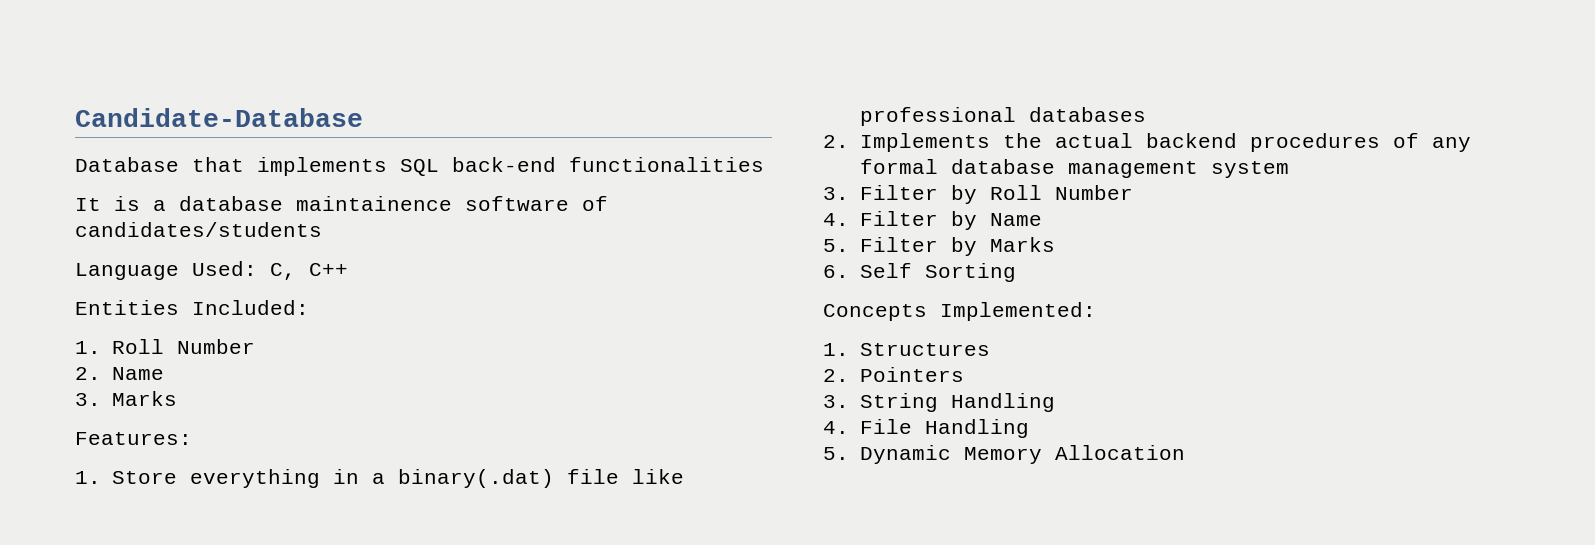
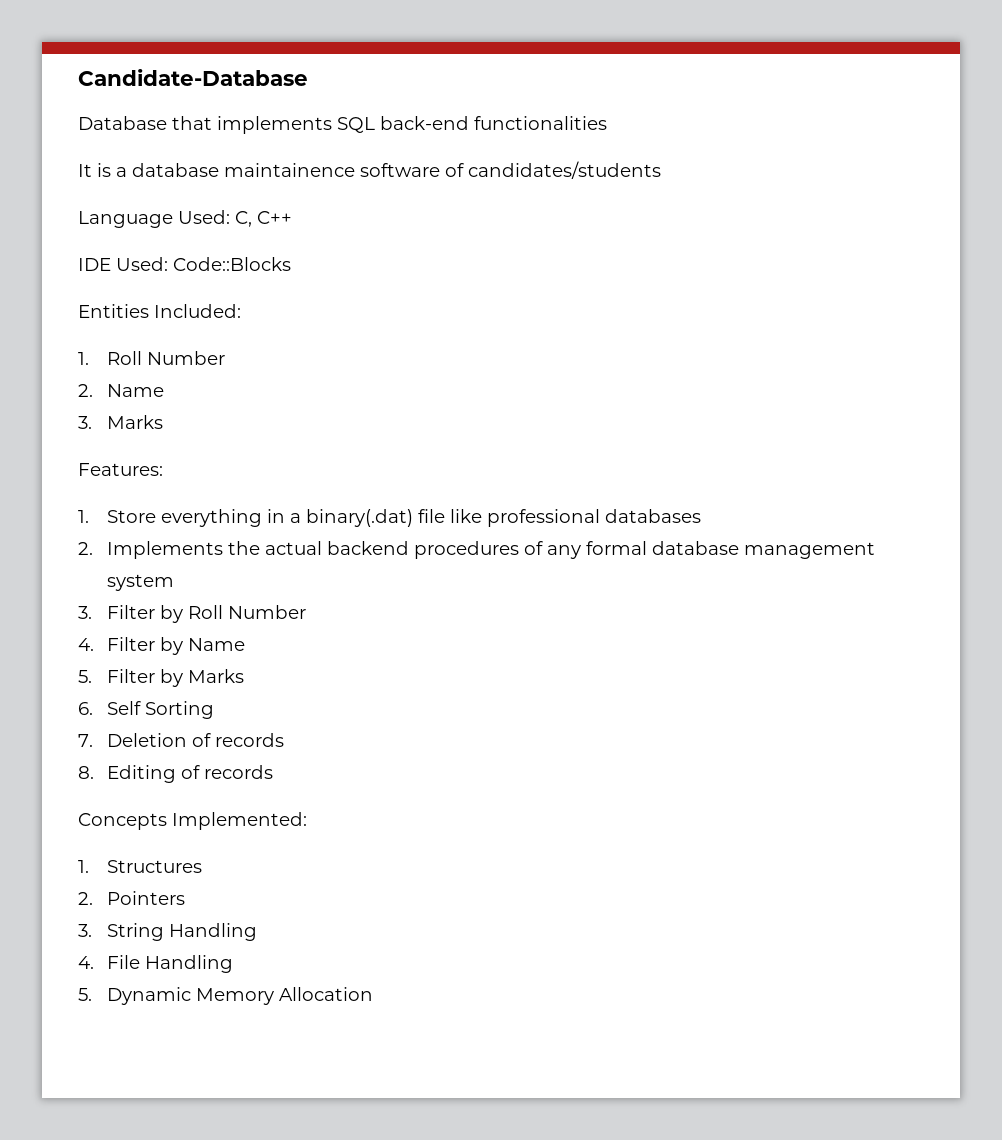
+ IDE Used: Code::Blocks
+ 7. Deletion of records
+ 8. Editing of records

